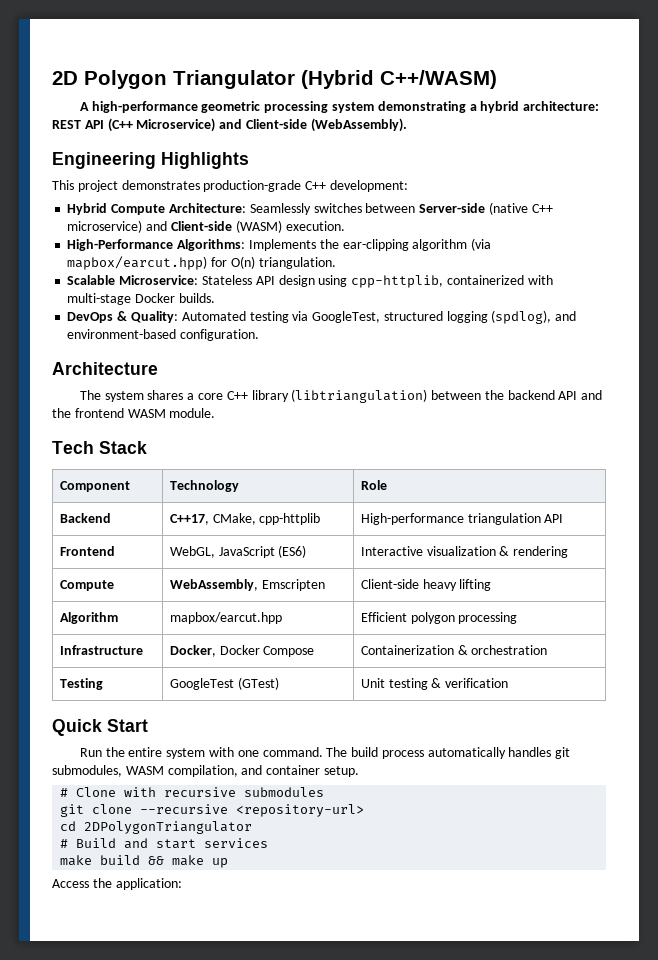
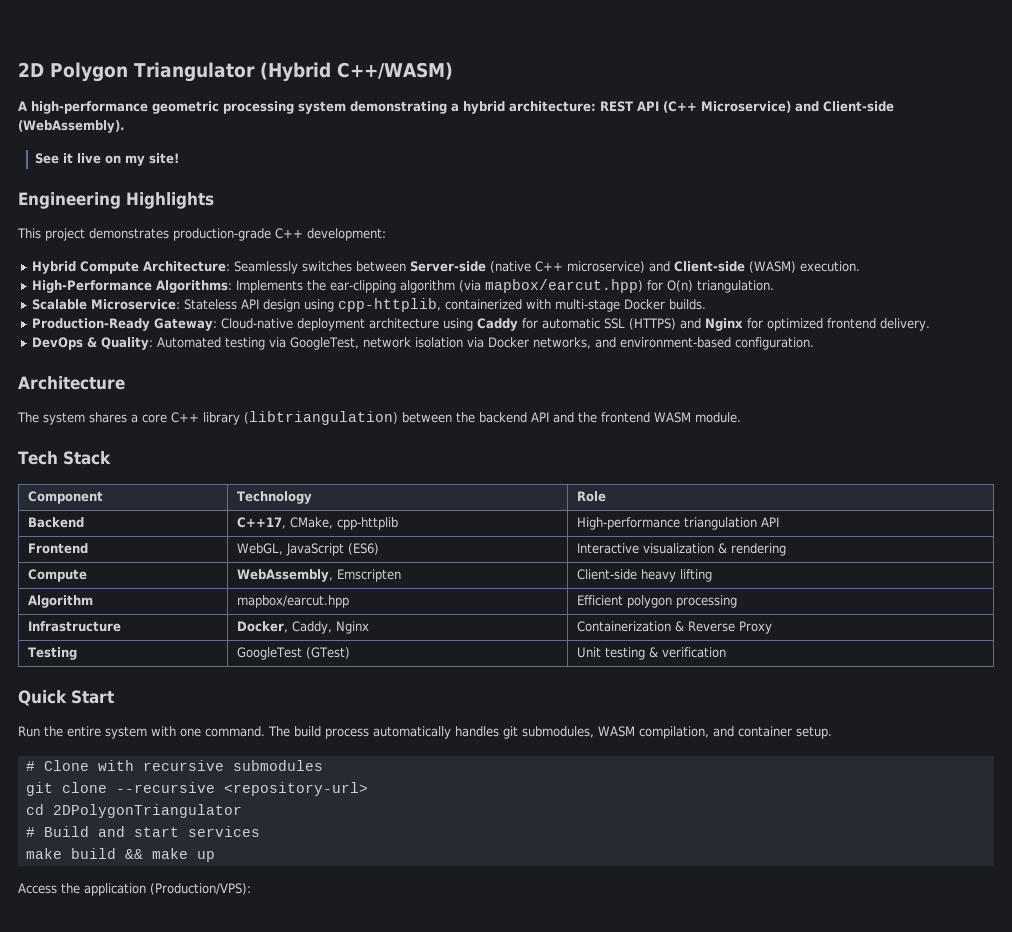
+ See it live on my site!
+ Production-Ready Gateway: Cloud-native deployment architecture using Caddy for automatic SSL (HTTPS) and Nginx for optimized frontend delivery.
- DevOps & Quality: Automated testing via GoogleTest, structured logging (spdlog), and environment-based configuration.
+ DevOps & Quality: Automated testing via GoogleTest, network isolation via Docker networks, and environment-based configuration.
- Infrastructure | Docker, Docker Compose | Containerization & orchestration
+ Infrastructure | Docker, Caddy, Nginx | Containerization & Reverse Proxy
- Access the application:
+ Access the application (Production/VPS):

